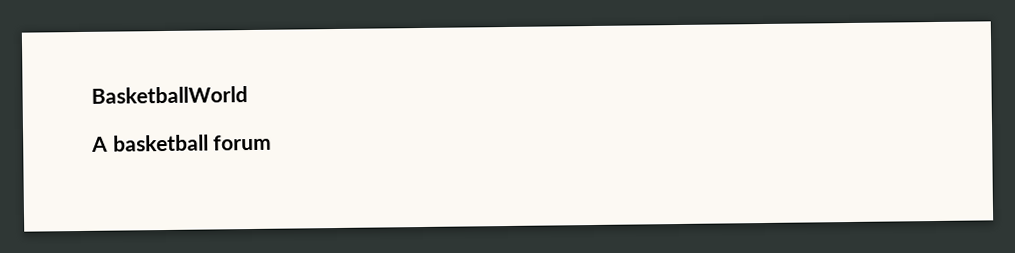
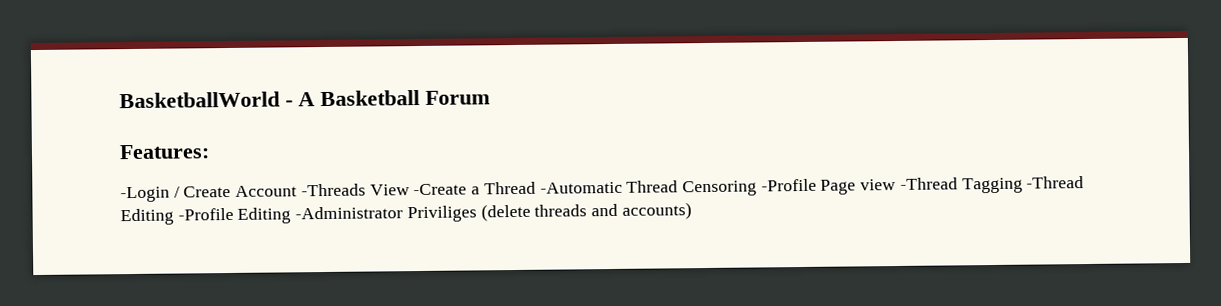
- BasketballWorld
- A basketball forum
+ BasketballWorld - A Basketball Forum
+ Features:
+ -Login / Create Account -Threads View -Create a Thread -Automatic Thread Censoring -Profile Page view -Thread Tagging -Thread Editing -Profile Editing -Administrator Priviliges (delete threads and accounts)

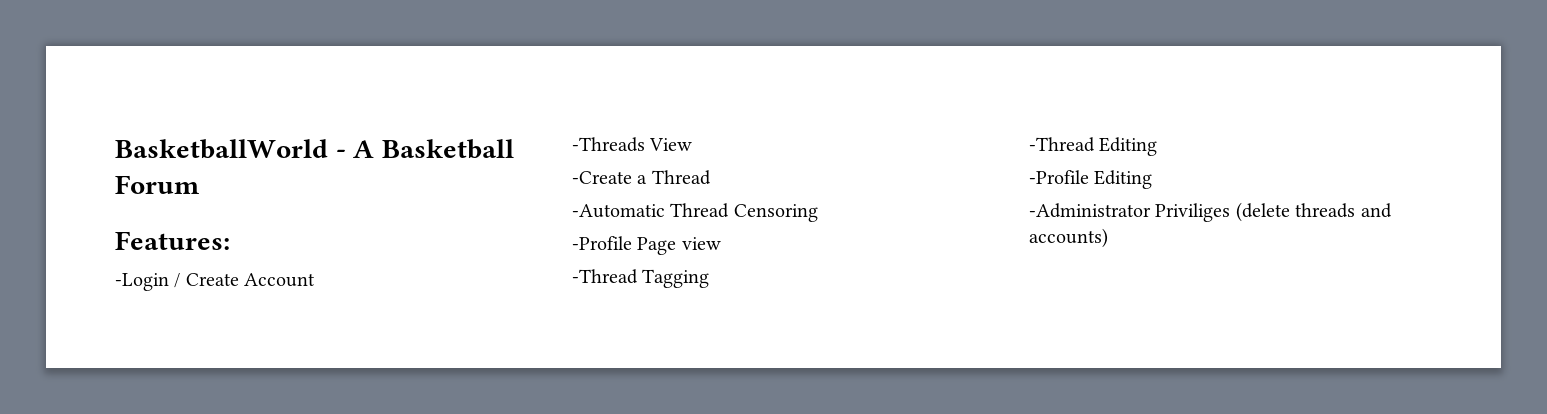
- -Login / Create Account -Threads View -Create a Thread -Automatic Thread Censoring -Profile Page view -Thread Tagging -Thread Editing -Profile Editing -Administrator Priviliges (delete threads and accounts)
+ -Login / Create Account
+ -Threads View
+ -Create a Thread
+ -Automatic Thread Censoring
+ -Profile Page view
+ -Thread Tagging
+ -Thread Editing
+ -Profile Editing
+ -Administrator Priviliges (delete threads and accounts)

